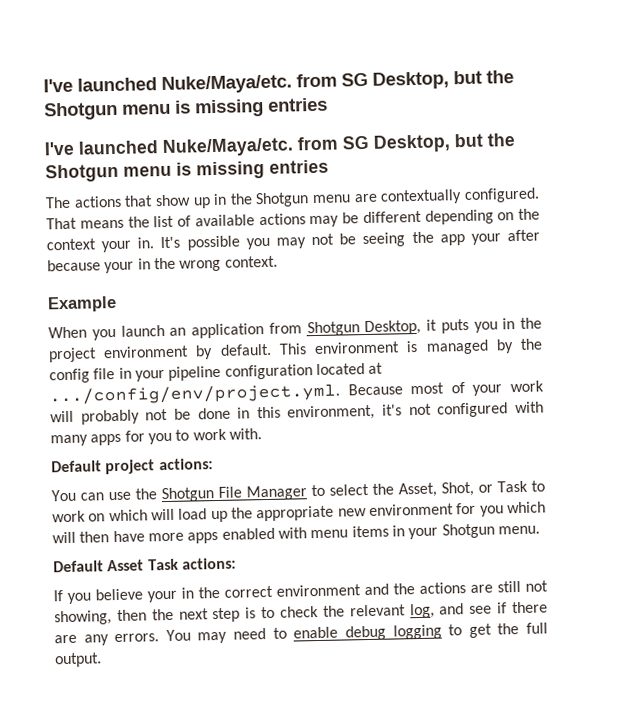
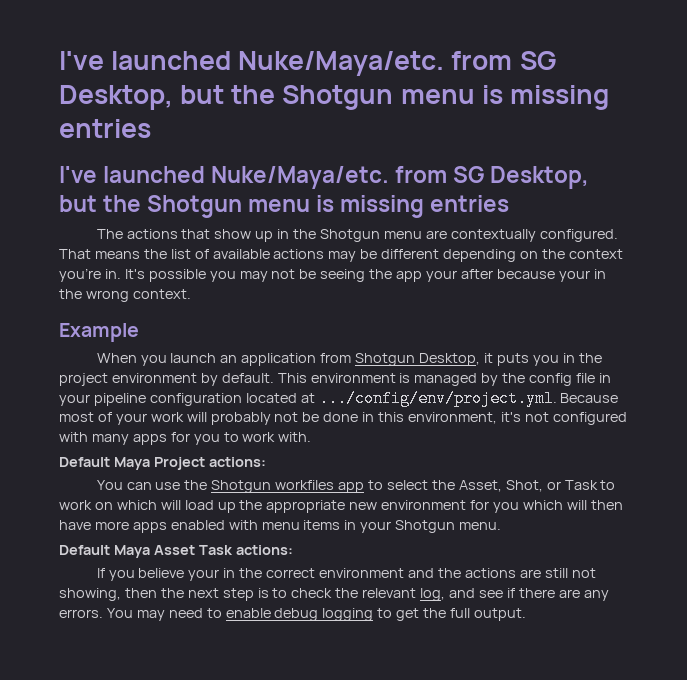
- That means the list of available actions may be different depending on the context your in.
+ That means the list of available actions may be different depending on the context you’re in.
- Default project actions:
+ Default Maya Project actions:
- You can use the Shotgun File Manager to select the Asset, Shot, or Task to work on which will load up the appropriate new environment for you which will then have more apps enabled with menu items in your Shotgun menu.
+ You can use the Shotgun workfiles app to select the Asset, Shot, or Task to work on which will load up the appropriate new environment for you which will then have more apps enabled with menu items in your Shotgun menu.
- Default Asset Task actions:
+ Default Maya Asset Task actions:

